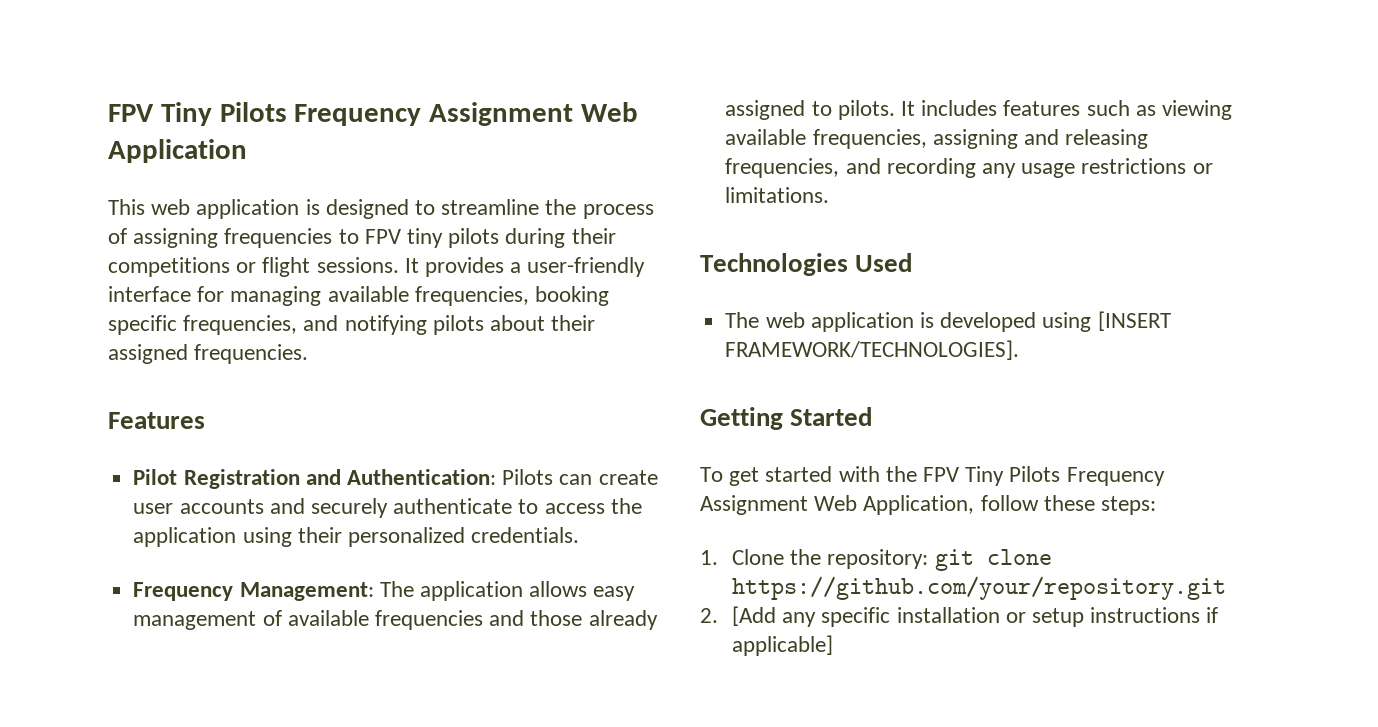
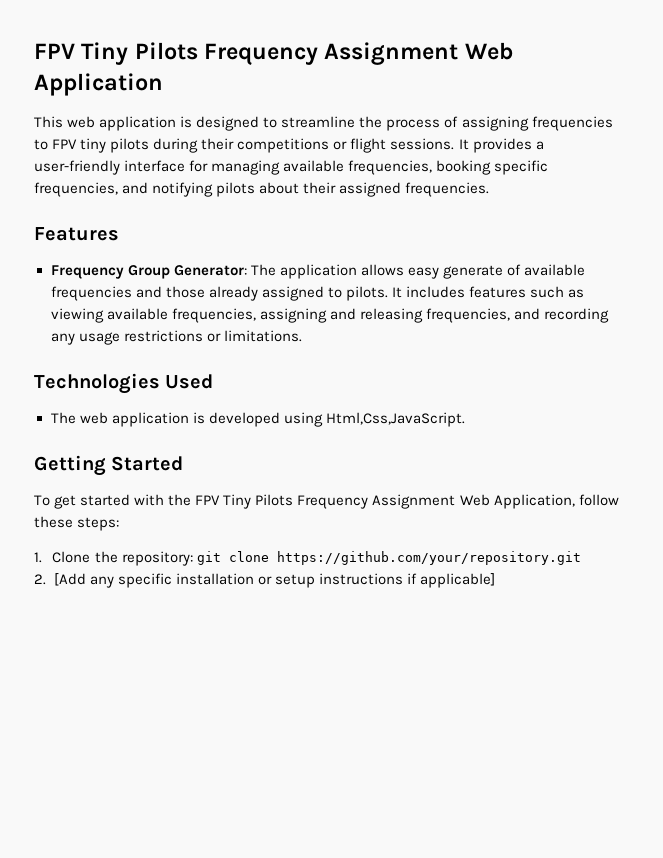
- Pilot Registration and Authentication: Pilots can create user accounts and securely authenticate to access the application using their personalized credentials.
- Frequency Management: The application allows easy management of available frequencies and those already assigned to pilots.
+ Frequency Group Generator: The application allows easy generate of available frequencies and those already assigned to pilots.
- The web application is developed using [INSERT FRAMEWORK/TECHNOLOGIES].
+ The web application is developed using Html,Css,JavaScript.

